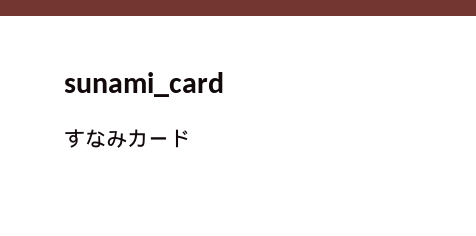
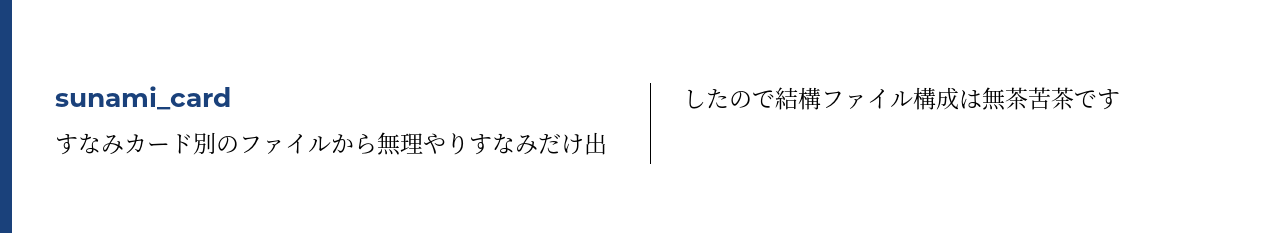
- すなみカード
+ すなみカード別のファイルから無理やりすなみだけ出したので結構ファイル構成は無茶苦茶です

